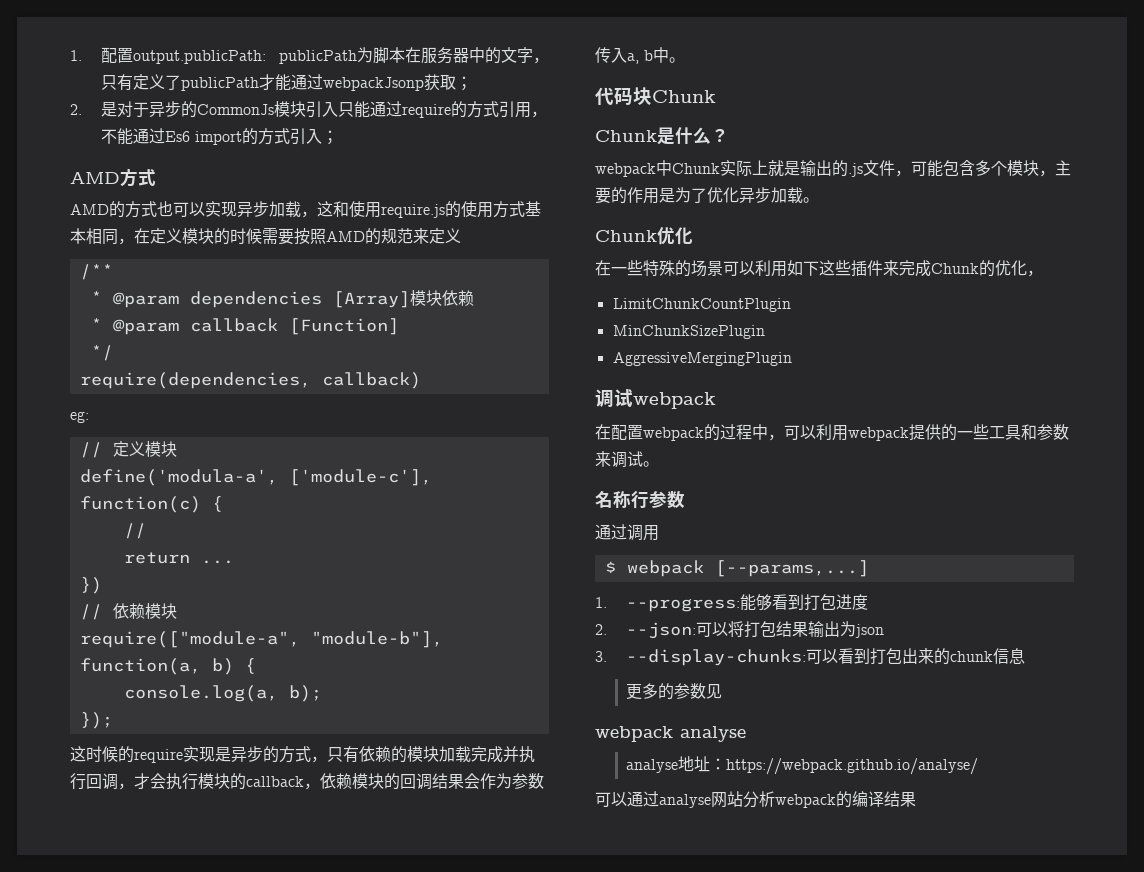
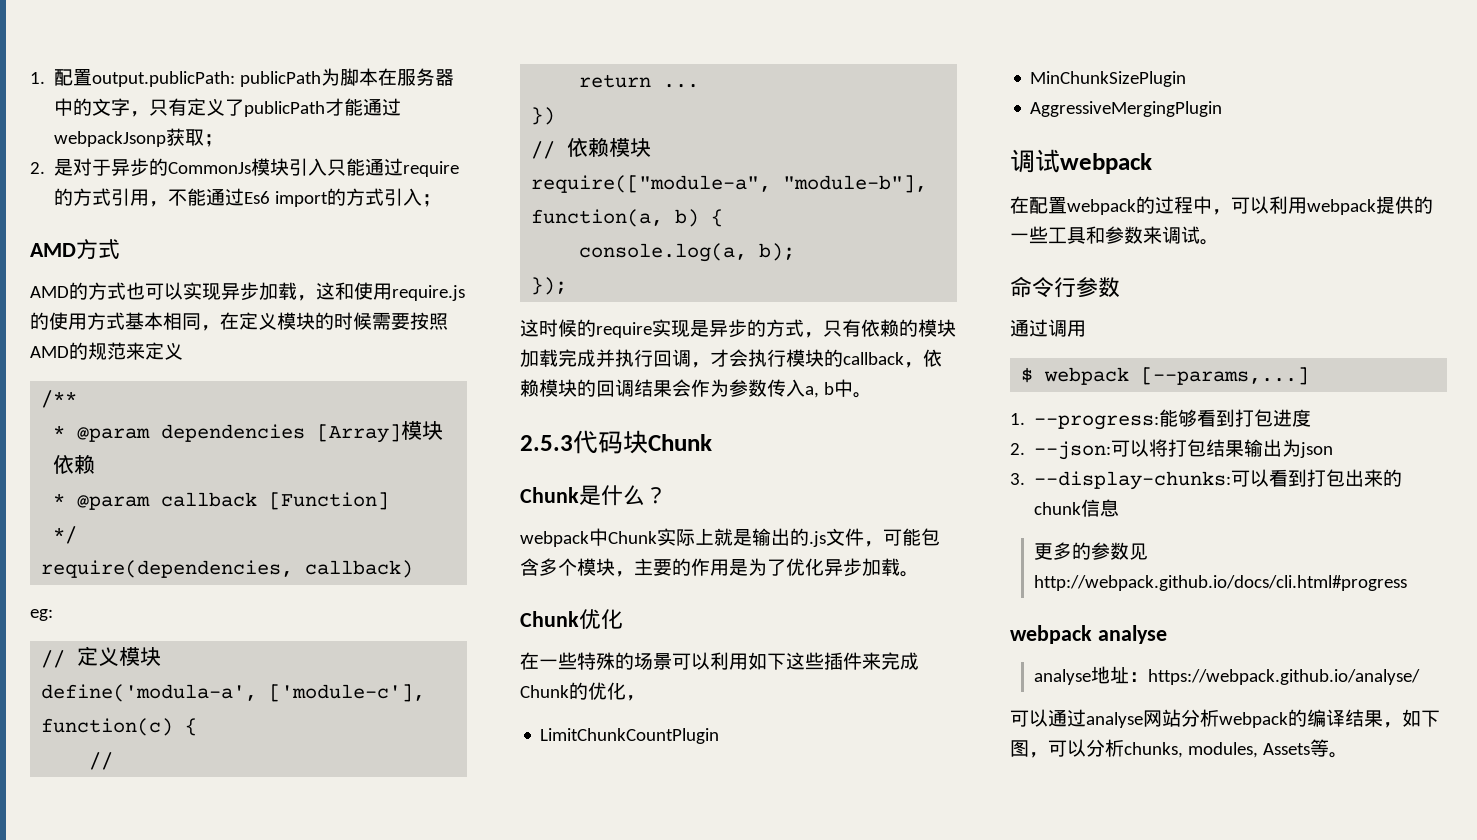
- 代码块Chunk
+ 2.5.3代码块Chunk
- 名称行参数
+ 命令行参数
- 更多的参数见
+ 更多的参数见http://webpack.github.io/docs/cli.html#progress
- 可以通过analyse网站分析webpack的编译结果
+ 可以通过analyse网站分析webpack的编译结果，如下图，可以分析chunks, modules, Assets等。

